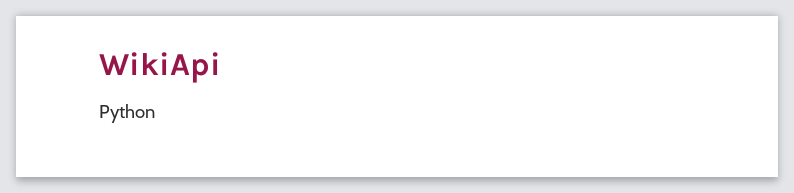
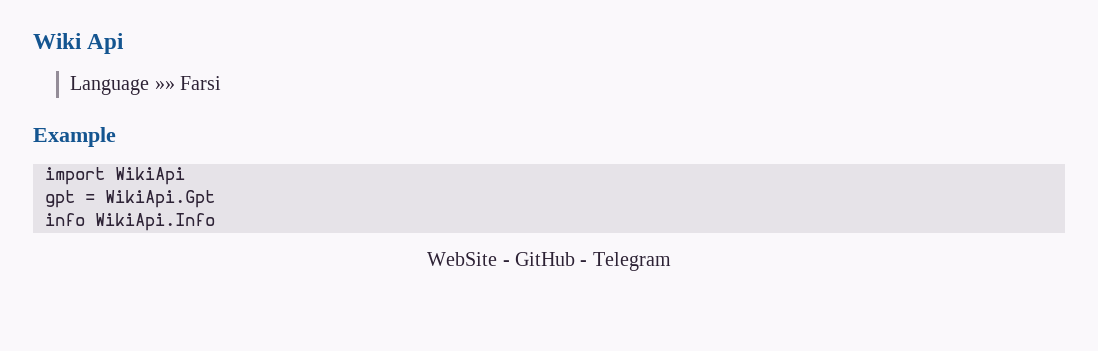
- WikiApi
- Python
+ Wiki Api
+ Language »» Farsi
+ Example
+ import WikiApi
+ gpt = WikiApi.Gpt
+ info WikiApi.Info
+ WebSite - GitHub - Telegram

